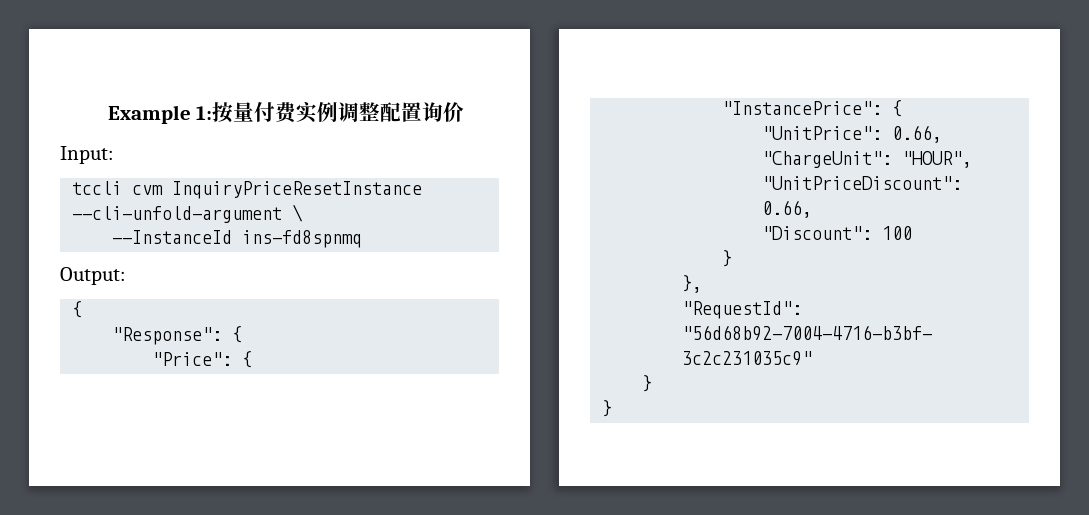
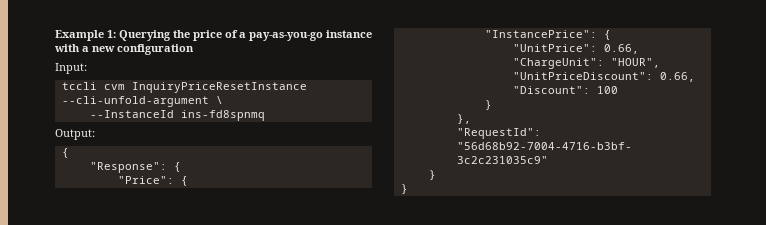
- Example 1:按量付费实例调整配置询价
+ Example 1: Querying the price of a pay-as-you-go instance with a new configuration

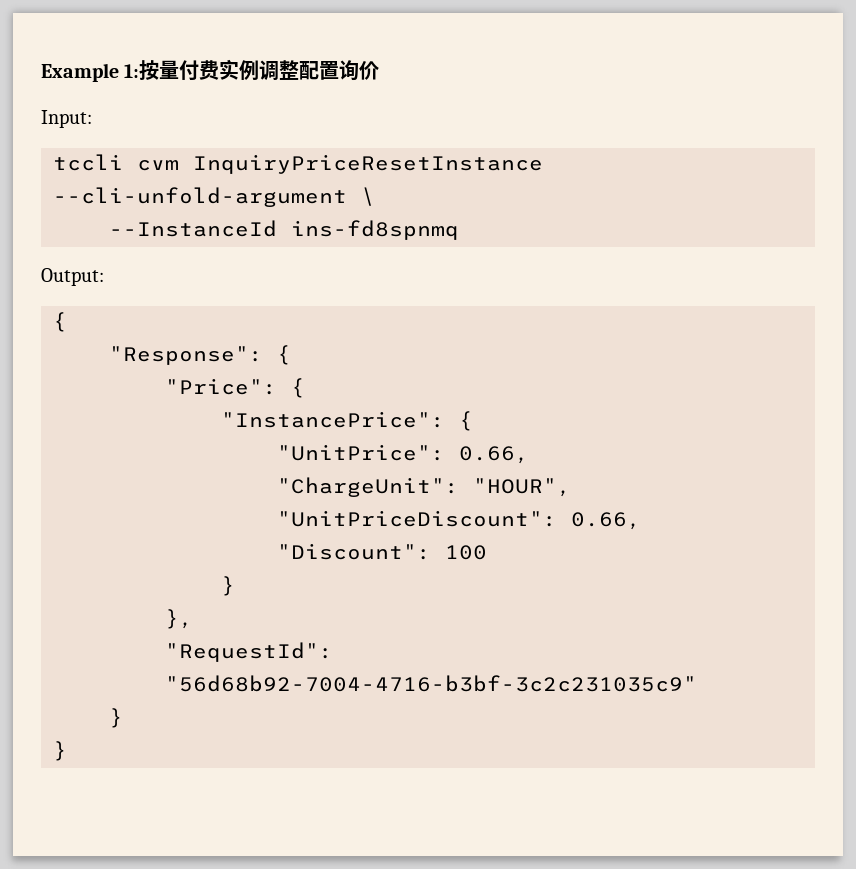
- Example 1: Querying the price of a pay-as-you-go instance with a new configuration
+ Example 1:按量付费实例调整配置询价

